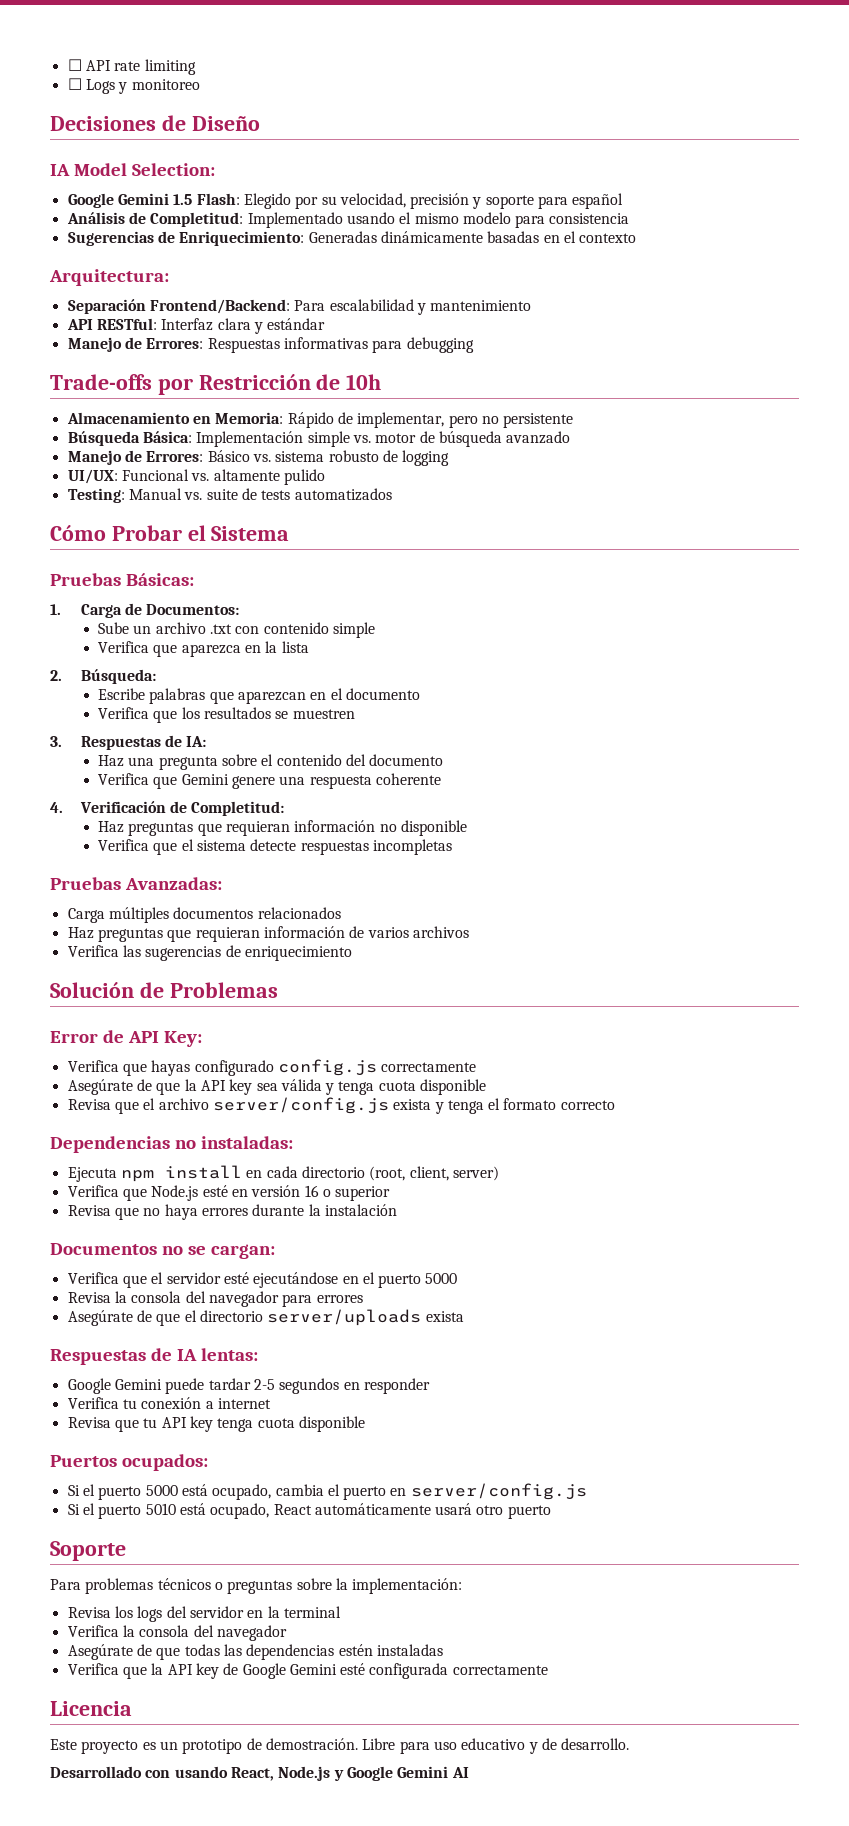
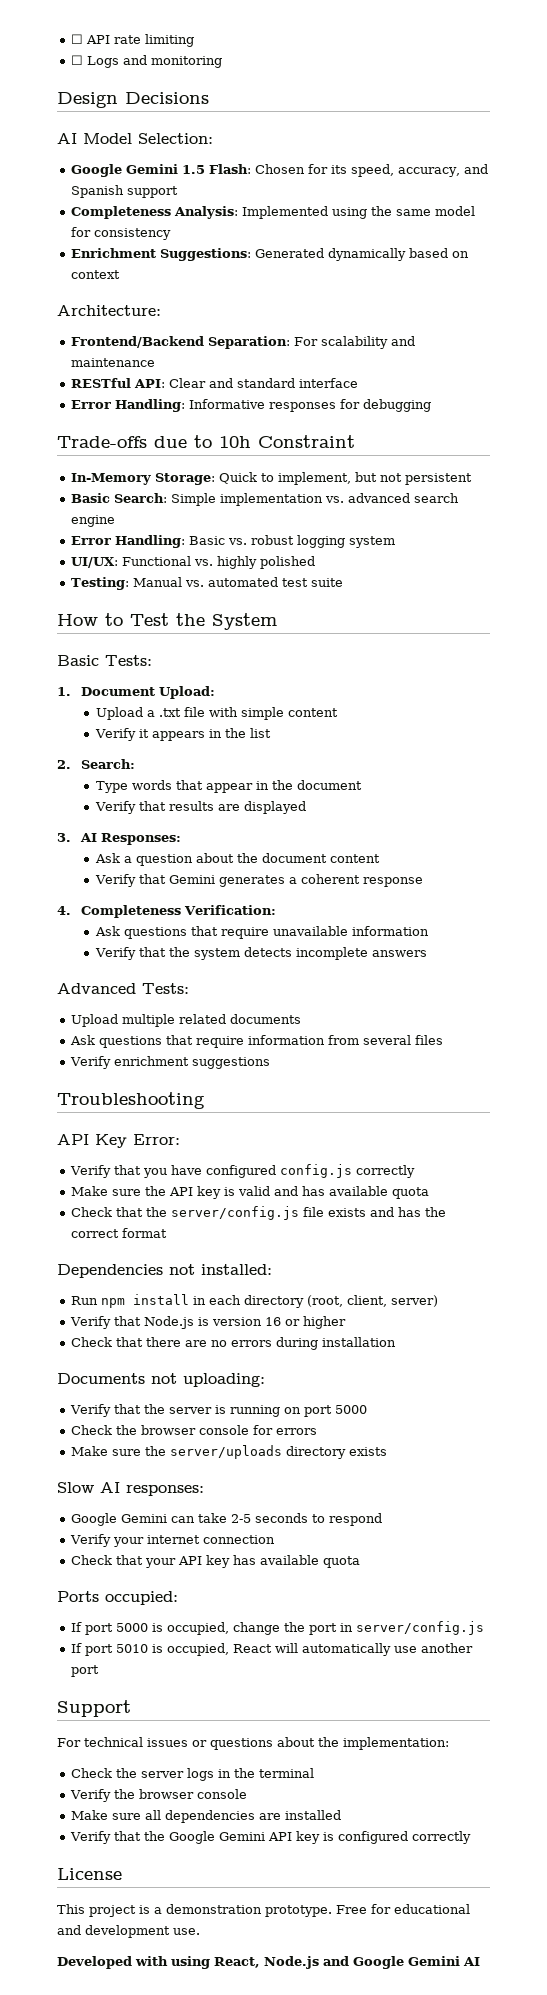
- ☐ Logs y monitoreo
- Decisiones de Diseño
- IA Model Selection:
+ ☐ Logs and monitoring
+ Design Decisions
+ AI Model Selection:
- Google Gemini 1.5 Flash: Elegido por su velocidad, precisión y soporte para español
- Análisis de Completitud: Implementado usando el mismo modelo para consistencia
- Sugerencias de Enriquecimiento: Generadas dinámicamente basadas en el contexto
- Arquitectura:
- Separación Frontend/Backend: Para escalabilidad y mantenimiento
- API RESTful: Interfaz clara y estándar
- Manejo de Errores: Respuestas informativas para debugging
- Trade-offs por Restricción de 10h
- Almacenamiento en Memoria: Rápido de implementar, pero no persistente
- Búsqueda Básica: Implementación simple vs. motor de búsqueda avanzado
- Manejo de Errores: Básico vs. sistema robusto de logging
+ Google Gemini 1.5 Flash: Chosen for its speed, accuracy, and Spanish support
+ Completeness Analysis: Implemented using the same model for consistency
+ Enrichment Suggestions: Generated dynamically based on context
+ Architecture:
+ Frontend/Backend Separation: For scalability and maintenance
+ RESTful API: Clear and standard interface
+ Error Handling: Informative responses for debugging
+ Trade-offs due to 10h Constraint
+ In-Memory Storage: Quick to implement, but not persistent
+ Basic Search: Simple implementation vs. advanced search engine
+ Error Handling: Basic vs. robust logging system
- UI/UX: Funcional vs. altamente pulido
+ UI/UX: Functional vs. highly polished
- Testing: Manual vs. suite de tests automatizados
- Cómo Probar el Sistema
- Pruebas Básicas:
- 1. Carga de Documentos:
- Sube un archivo .txt con contenido simple
- Verifica que aparezca en la lista
- 2. Búsqueda:
- Escribe palabras que aparezcan en el documento
- Verifica que los resultados se muestren
- 3. Respuestas de IA:
- Haz una pregunta sobre el contenido del documento
- Verifica que Gemini genere una respuesta coherente
- 4. Verificación de Completitud:
- Haz preguntas que requieran información no disponible
- Verifica que el sistema detecte respuestas incompletas
- Pruebas Avanzadas:
- Carga múltiples documentos relacionados
- Haz preguntas que requieran información de varios archivos
- Verifica las sugerencias de enriquecimiento
- Solución de Problemas
- Error de API Key:
- Verifica que hayas configurado config.js correctamente
- Asegúrate de que la API key sea válida y tenga cuota disponible
- Revisa que el archivo server/config.js exista y tenga el formato correcto
- Dependencias no instaladas:
- Ejecuta npm install en cada directorio (root, client, server)
- Verifica que Node.js esté en versión 16 o superior
- Revisa que no haya errores durante la instalación
- Documentos no se cargan:
- Verifica que el servidor esté ejecutándose en el puerto 5000
- Revisa la consola del navegador para errores
- Asegúrate de que el directorio server/uploads exista
- Respuestas de IA lentas:
- Google Gemini puede tardar 2-5 segundos en responder
- Verifica tu conexión a internet
- Revisa que tu API key tenga cuota disponible
- Puertos ocupados:
- Si el puerto 5000 está ocupado, cambia el puerto en server/config.js
- Si el puerto 5010 está ocupado, React automáticamente usará otro puerto
- Soporte
- Para problemas técnicos o preguntas sobre la implementación:
- Revisa los logs del servidor en la terminal
- Verifica la consola del navegador
- Asegúrate de que todas las dependencias estén instaladas
- Verifica que la API key de Google Gemini esté configurada correctamente
- Licencia
- Este proyecto es un prototipo de demostración. Libre para uso educativo y de desarrollo.
- Desarrollado con usando React, Node.js y Google Gemini AI
+ Testing: Manual vs. automated test suite
+ How to Test the System
+ Basic Tests:
+ 1. Document Upload:
+ Upload a .txt file with simple content
+ Verify it appears in the list
+ 2. Search:
+ Type words that appear in the document
+ Verify that results are displayed
+ 3. AI Responses:
+ Ask a question about the document content
+ Verify that Gemini generates a coherent response
+ 4. Completeness Verification:
+ Ask questions that require unavailable information
+ Verify that the system detects incomplete answers
+ Advanced Tests:
+ Upload multiple related documents
+ Ask questions that require information from several files
+ Verify enrichment suggestions
+ Troubleshooting
+ API Key Error:
+ Verify that you have configured config.js correctly
+ Make sure the API key is valid and has available quota
+ Check that the server/config.js file exists and has the correct format
+ Dependencies not installed:
+ Run npm install in each directory (root, client, server)
+ Verify that Node.js is version 16 or higher
+ Check that there are no errors during installation
+ Documents not uploading:
+ Verify that the server is running on port 5000
+ Check the browser console for errors
+ Make sure the server/uploads directory exists
+ Slow AI responses:
+ Google Gemini can take 2-5 seconds to respond
+ Verify your internet connection
+ Check that your API key has available quota
+ Ports occupied:
+ If port 5000 is occupied, change the port in server/config.js
+ If port 5010 is occupied, React will automatically use another port
+ Support
+ For technical issues or questions about the implementation:
+ Check the server logs in the terminal
+ Verify the browser console
+ Make sure all dependencies are installed
+ Verify that the Google Gemini API key is configured correctly
+ License
+ This project is a demonstration prototype. Free for educational and development use.
+ Developed with using React, Node.js and Google Gemini AI

